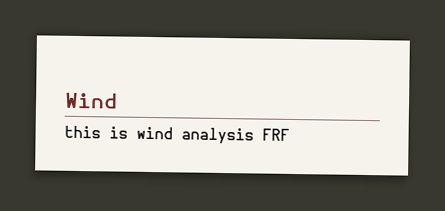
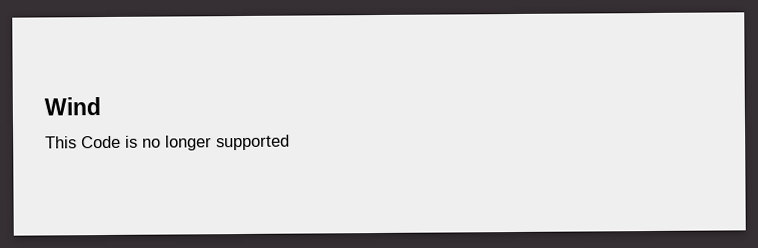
- this is wind analysis FRF
+ This Code is no longer supported

